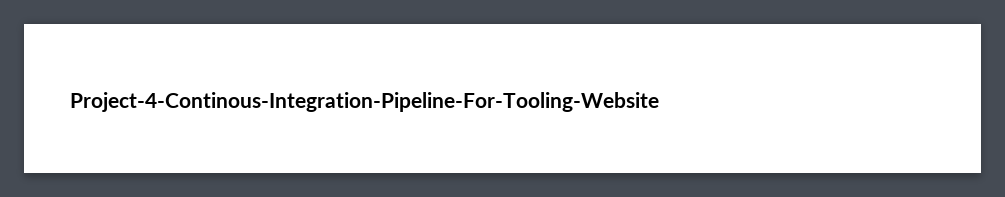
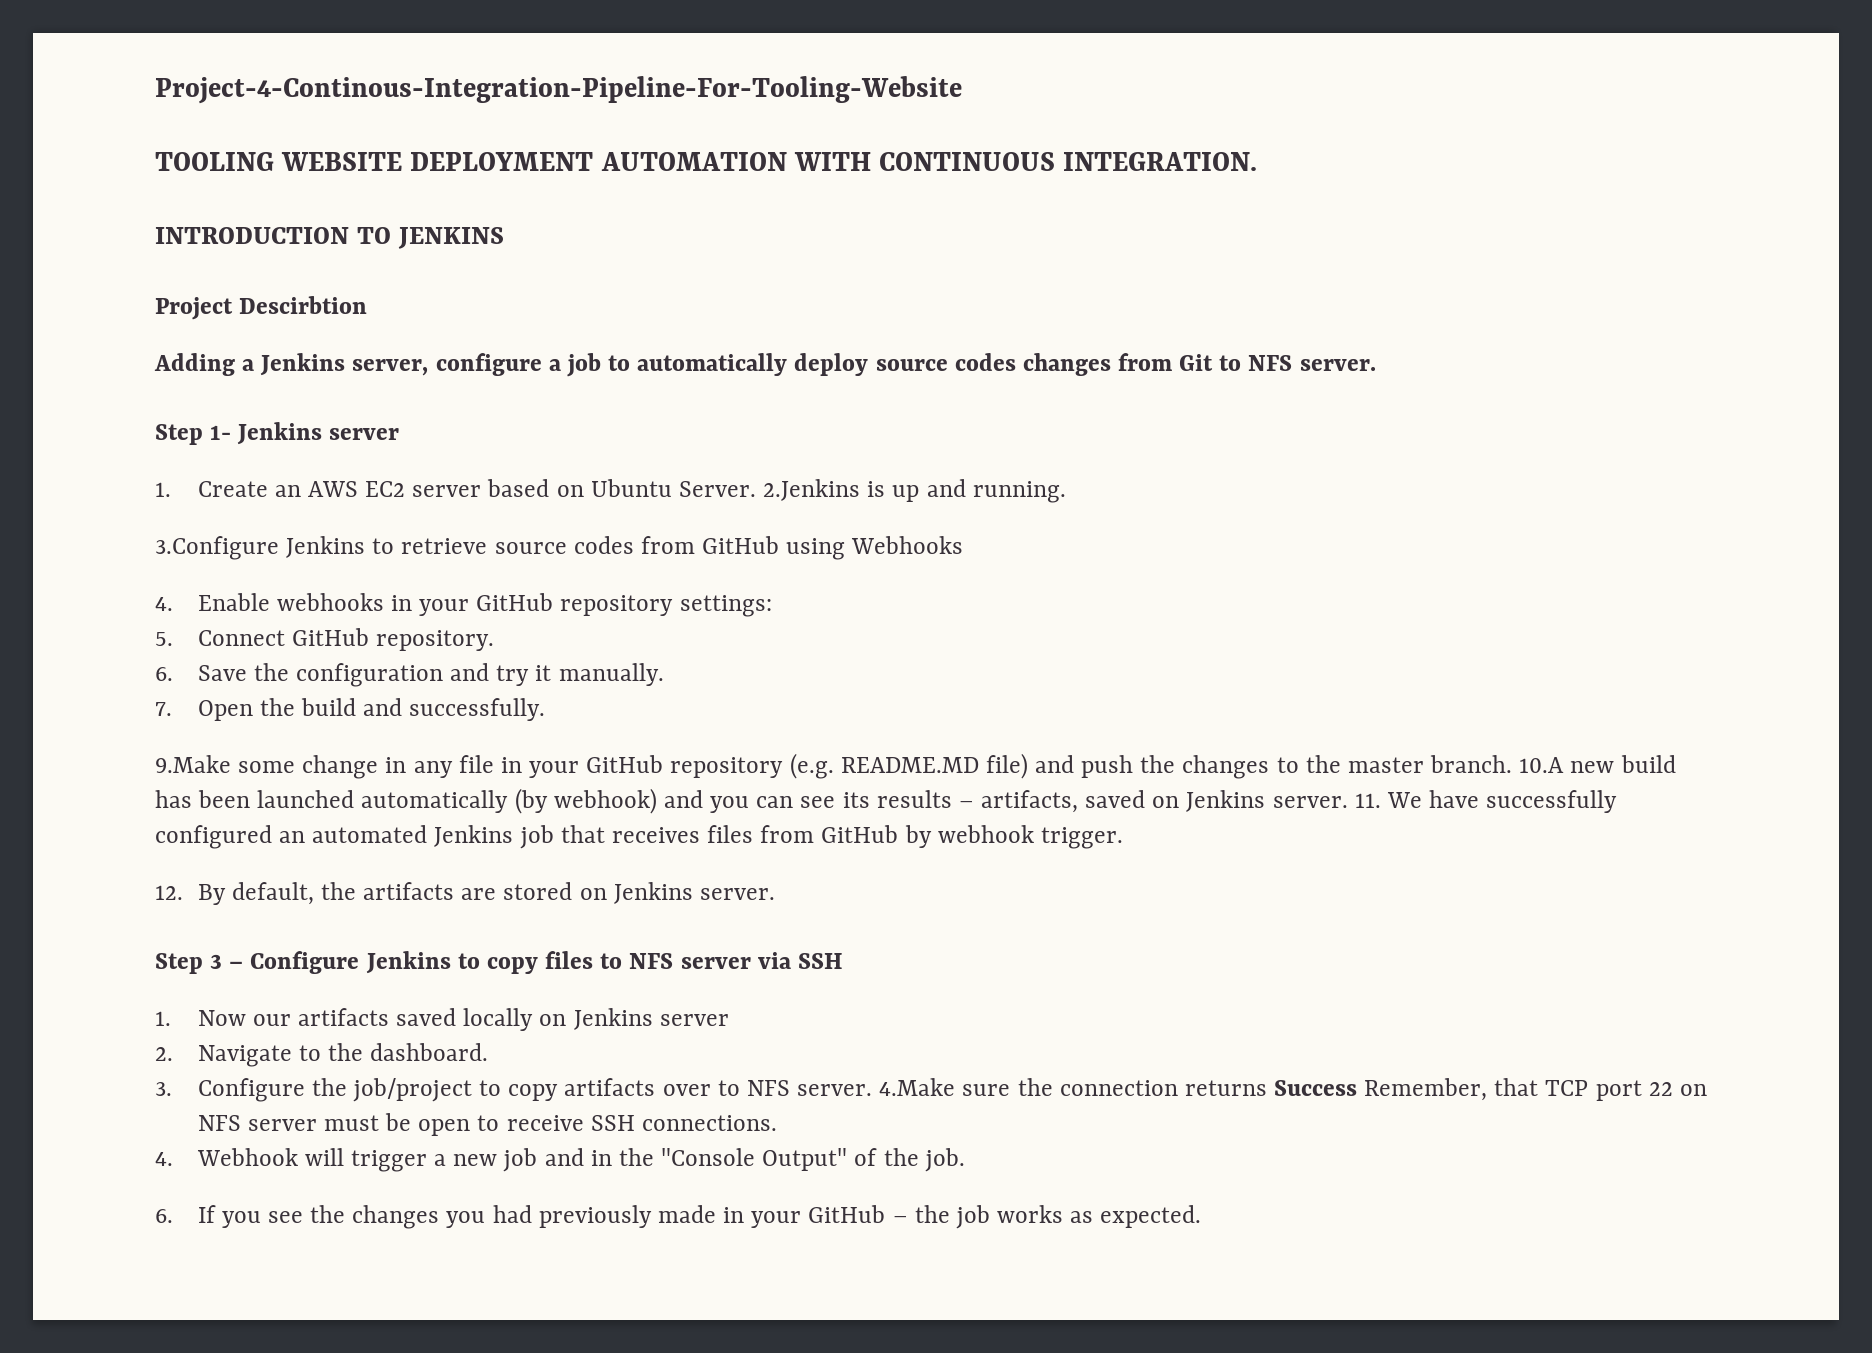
+ TOOLING WEBSITE DEPLOYMENT AUTOMATION WITH CONTINUOUS INTEGRATION.
+ INTRODUCTION TO JENKINS
+ Project Descirbtion
+ Adding a Jenkins server, configure a job to automatically deploy source codes changes from Git to NFS server.
+ Step 1- Jenkins server
+ 1. Create an AWS EC2 server based on Ubuntu Server. 2.Jenkins is up and running.
+ 3.Configure Jenkins to retrieve source codes from GitHub using Webhooks
+ 4. Enable webhooks in your GitHub repository settings:
+ 5. Connect GitHub repository.
+ 6. Save the configuration and try it manually.
+ 7. Open the build and successfully.
+ 9.Make some change in any file in your GitHub repository (e.g. README.MD file) and push the changes to the master branch. 10.A new build has been launched automatically (by webhook) and you can see its results – artifacts, saved on Jenkins server. 11. We have successfully configured an automated Jenkins job that receives files from GitHub by webhook trigger.
+ 12. By default, the artifacts are stored on Jenkins server.
+ Step 3 – Configure Jenkins to copy files to NFS server via SSH
+ 1. Now our artifacts saved locally on Jenkins server
+ 2. Navigate to the dashboard.
+ 3. Configure the job/project to copy artifacts over to NFS server. 4.Make sure the connection returns Success Remember, that TCP port 22 on NFS server must be open to receive SSH connections.
+ 4. Webhook will trigger a new job and in the "Console Output" of the job.
+ 6. If you see the changes you had previously made in your GitHub – the job works as expected.

